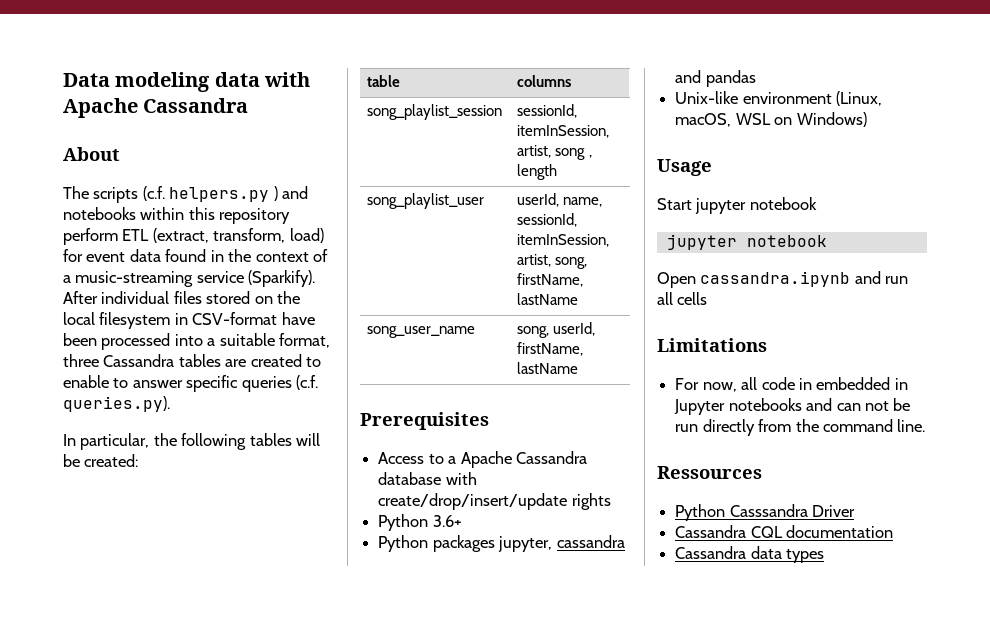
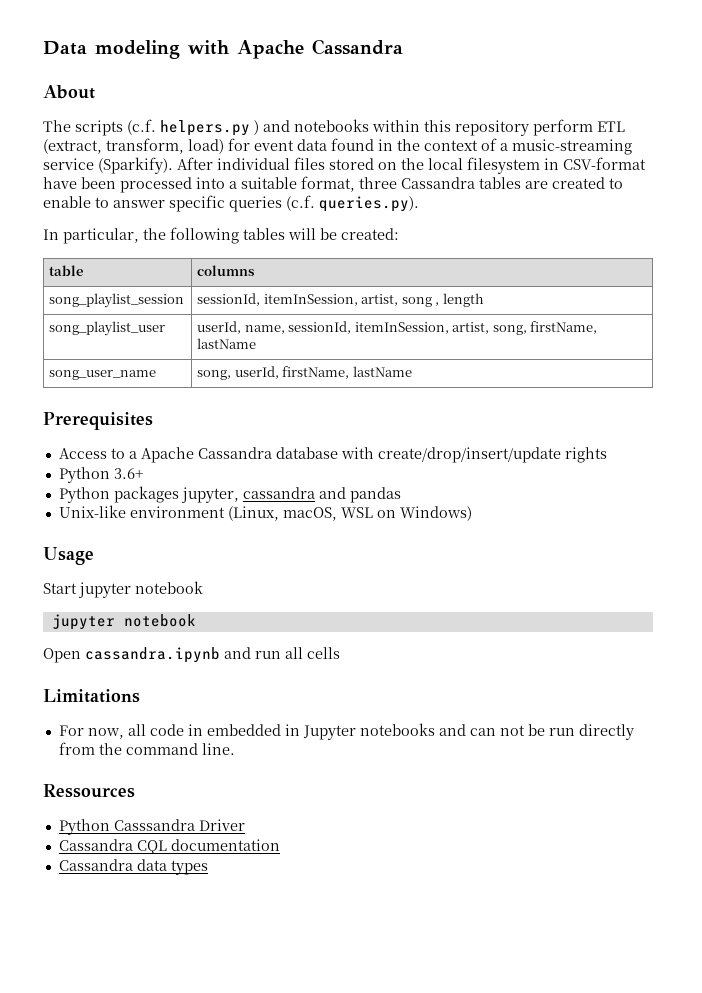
- Data modeling data with Apache Cassandra
+ Data modeling with Apache Cassandra

